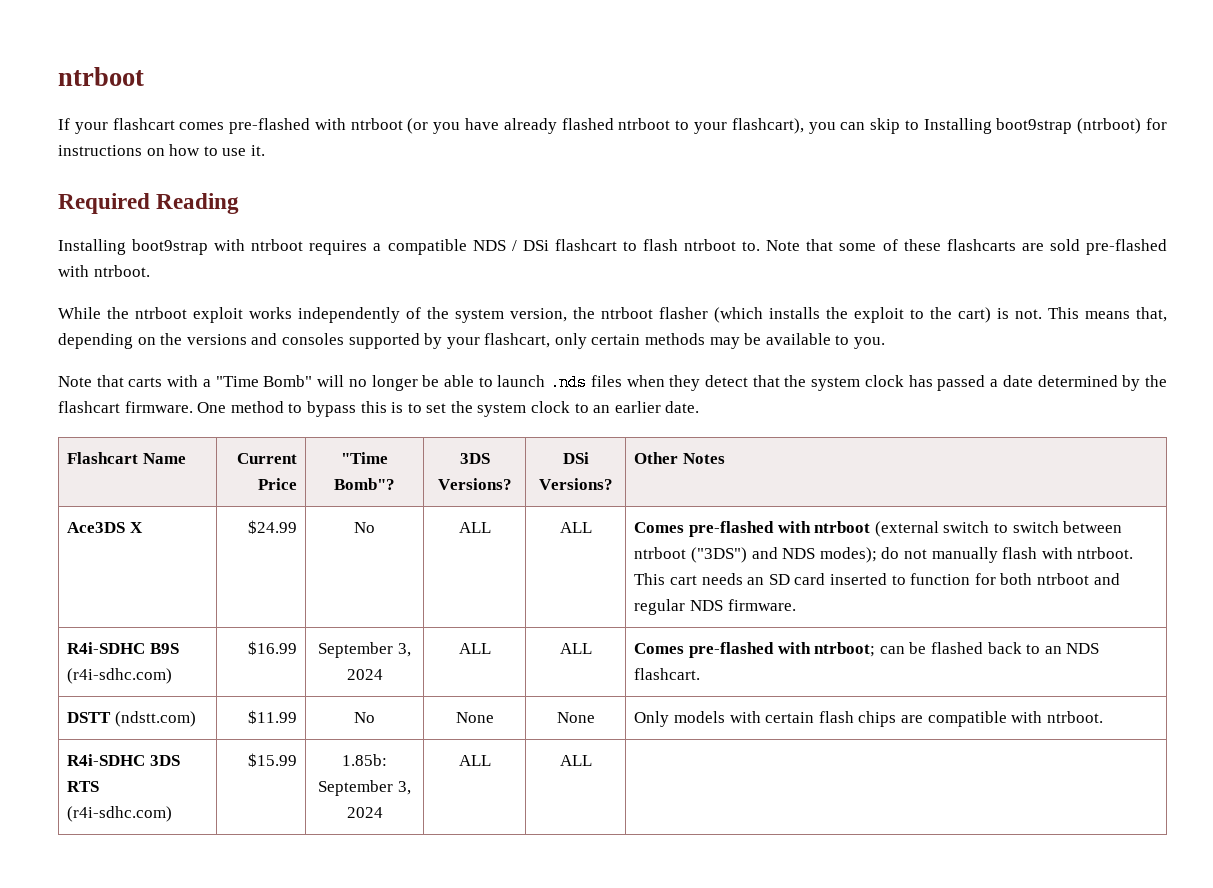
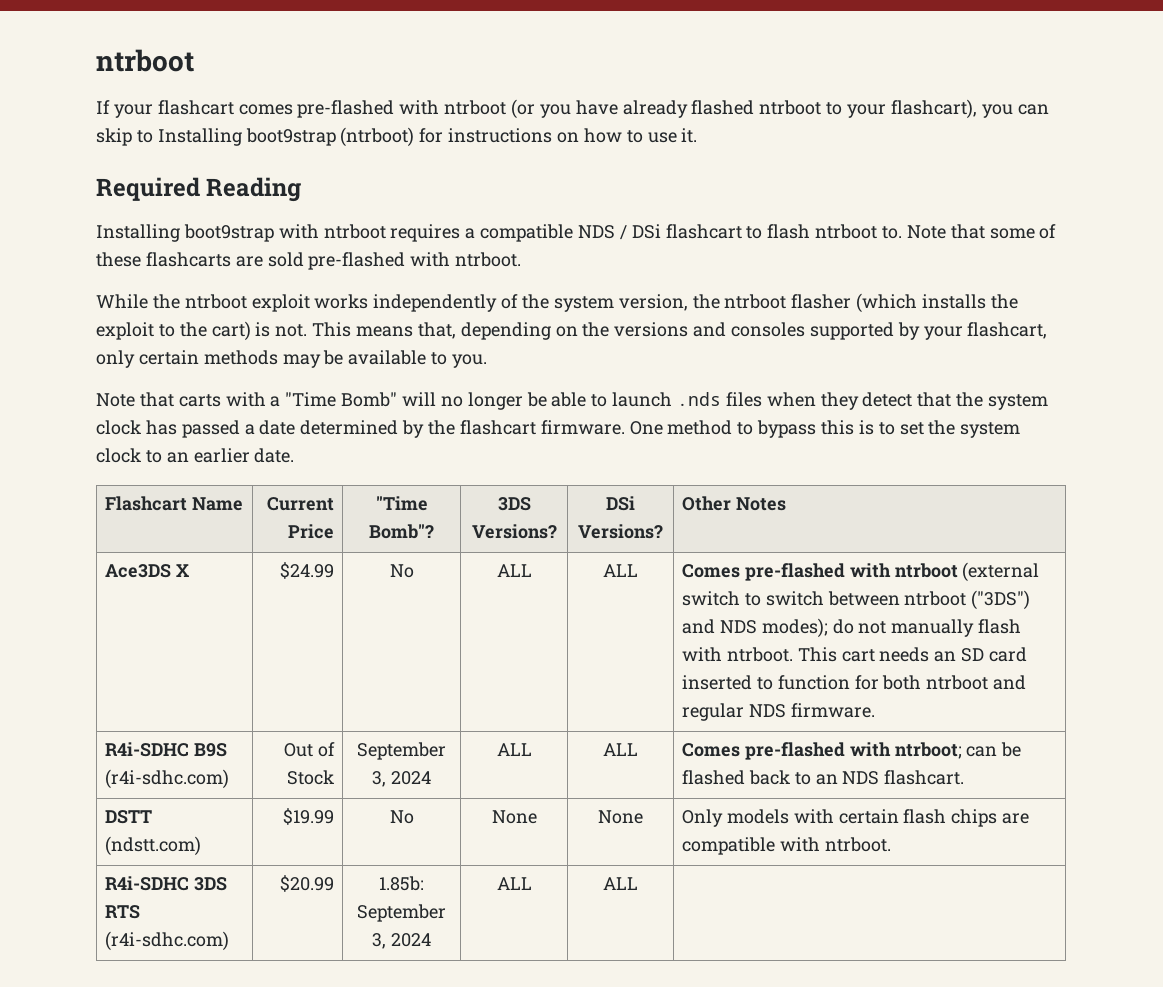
- R4i-SDHC B9S (r4i-sdhc.com) | $16.99 | September 3, 2024 | ALL | ALL | Comes pre-flashed with ntrboot; can be flashed back to an NDS flashcart.
+ R4i-SDHC B9S (r4i-sdhc.com) | Out of Stock | September 3, 2024 | ALL | ALL | Comes pre-flashed with ntrboot; can be flashed back to an NDS flashcart.
- DSTT (ndstt.com) | $11.99 | No | None | None | Only models with certain flash chips are compatible with ntrboot.
+ DSTT (ndstt.com) | $19.99 | No | None | None | Only models with certain flash chips are compatible with ntrboot.
- R4i-SDHC 3DS RTS (r4i-sdhc.com) | $15.99 | 1.85b: September 3, 2024 | ALL | ALL |
+ R4i-SDHC 3DS RTS (r4i-sdhc.com) | $20.99 | 1.85b: September 3, 2024 | ALL | ALL |

